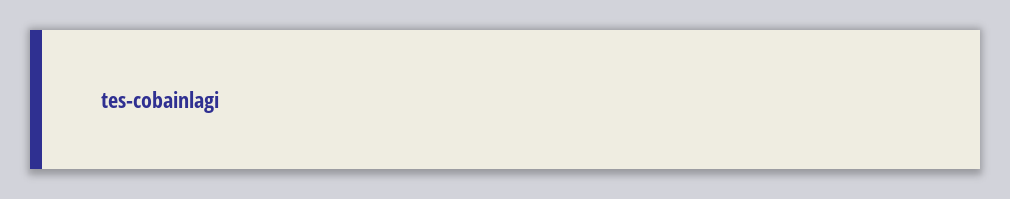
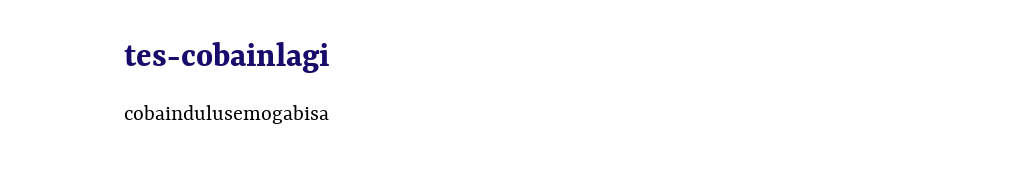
+ cobaindulusemogabisa

